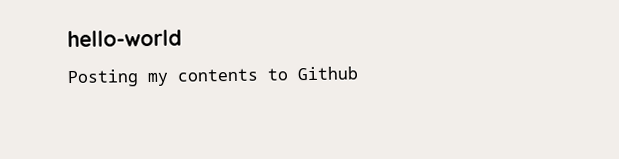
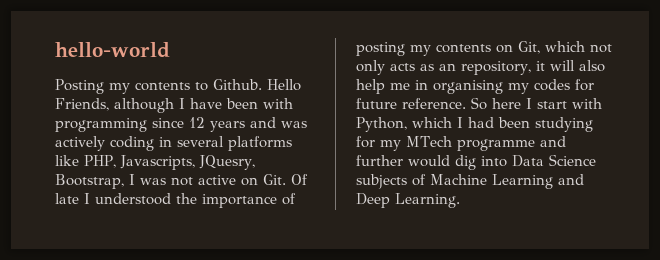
- Posting my contents to Github
+ Posting my contents to Github. Hello Friends, although I have been with programming since 12 years and was actively coding in several platforms like PHP, Javascripts, JQuesry, Bootstrap, I was not active on Git. Of late I understood the importance of posting my contents on Git, which not only acts as an repository, it will also help me in organising my codes for future reference. So here I start with Python, which I had been studying for my MTech programme and further would dig into Data Science subjects of Machine Learning and Deep Learning.

